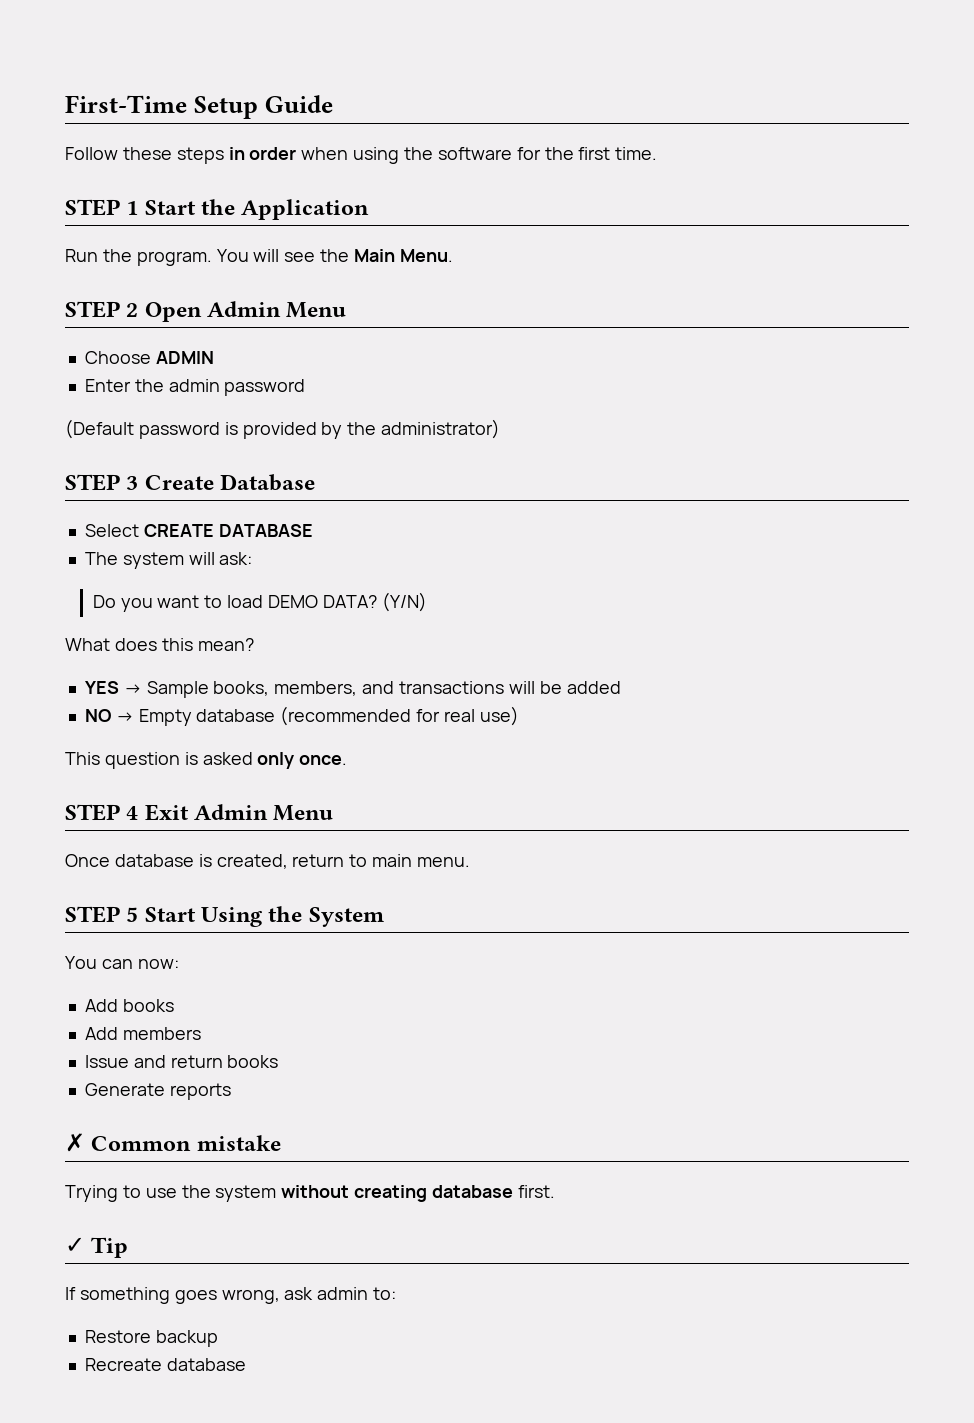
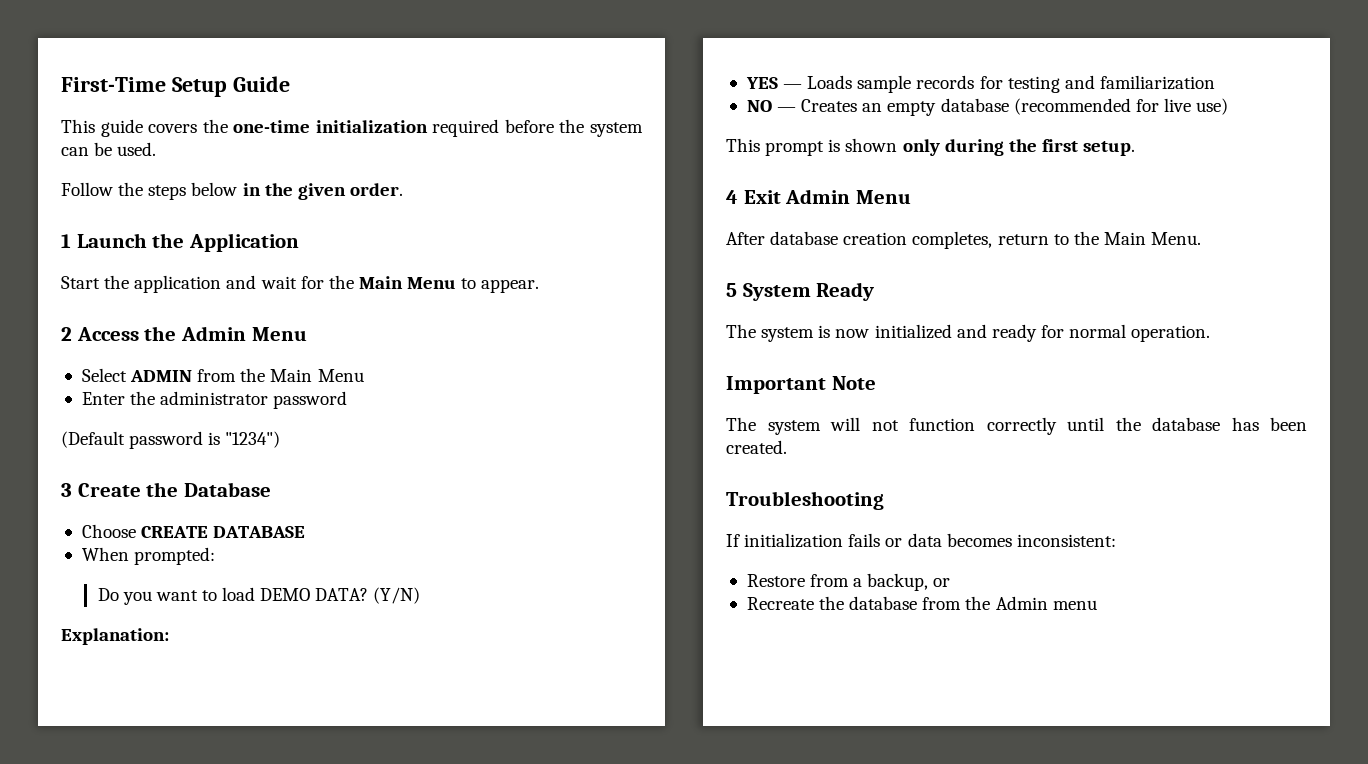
- Follow these steps in order when using the software for the first time.
- STEP 1 Start the Application
- Run the program. You will see the Main Menu.
- STEP 2 Open Admin Menu
- Choose ADMIN
+ This guide covers the one-time initialization required before the system can be used.
+ Follow the steps below in the given order.
+ 1 Launch the Application
+ Start the application and wait for the Main Menu to appear.
+ 2 Access the Admin Menu
+ Select ADMIN from the Main Menu
- Enter the admin password
+ Enter the administrator password
- (Default password is provided by the administrator)
- STEP 3 Create Database
+ (Default password is "1234")
+ 3 Create the Database
- Select CREATE DATABASE
+ Choose CREATE DATABASE
- The system will ask:
+ When prompted:
- What does this mean?
- YES → Sample books, members, and transactions will be added
- NO → Empty database (recommended for real use)
+ Explanation:
+ YES — Loads sample records for testing and familiarization
+ NO — Creates an empty database (recommended for live use)
- This question is asked only once.
- STEP 4 Exit Admin Menu
- Once database is created, return to main menu.
- STEP 5 Start Using the System
- You can now:
- Add books
- Add members
- Issue and return books
- Generate reports
- ✗ Common mistake
- Trying to use the system without creating database first.
- ✓ Tip
- If something goes wrong, ask admin to:
- Restore backup
- Recreate database
+ This prompt is shown only during the first setup.
+ 4 Exit Admin Menu
+ After database creation completes, return to the Main Menu.
+ 5 System Ready
+ The system is now initialized and ready for normal operation.
+ Important Note
+ The system will not function correctly until the database has been created.
+ Troubleshooting
+ If initialization fails or data becomes inconsistent:
+ Restore from a backup, or
+ Recreate the database from the Admin menu

